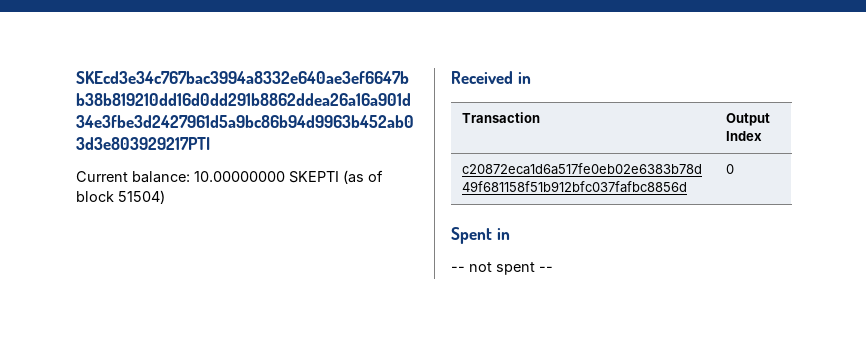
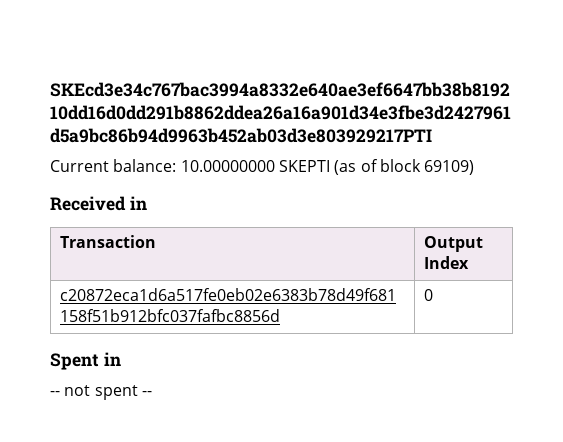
- Current balance: 10.00000000 SKEPTI (as of block 51504)
+ Current balance: 10.00000000 SKEPTI (as of block 69109)

